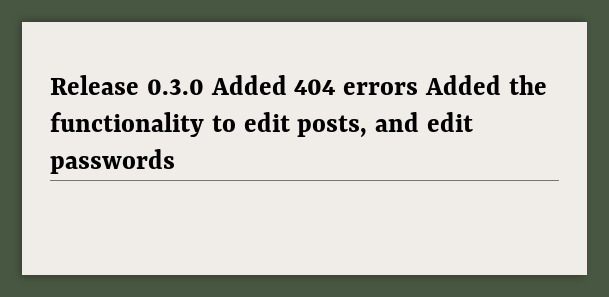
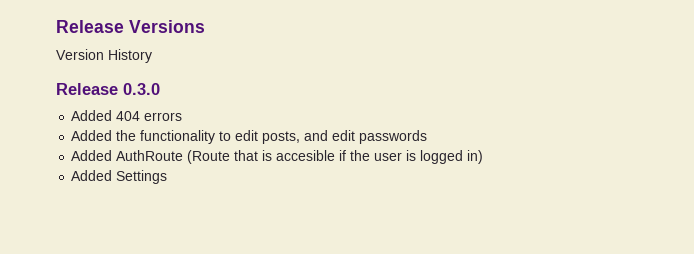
- Release 0.3.0 Added 404 errors Added the functionality to edit posts, and edit passwords
+ Release Versions
+ Version History
+ Release 0.3.0
+ Added 404 errors
+ Added the functionality to edit posts, and edit passwords
+ Added AuthRoute (Route that is accesible if the user is logged in)
+ Added Settings

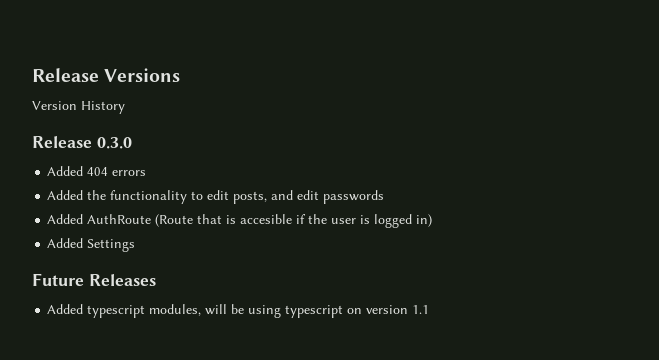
+ Future Releases
+ Added typescript modules, will be using typescript on version 1.1

